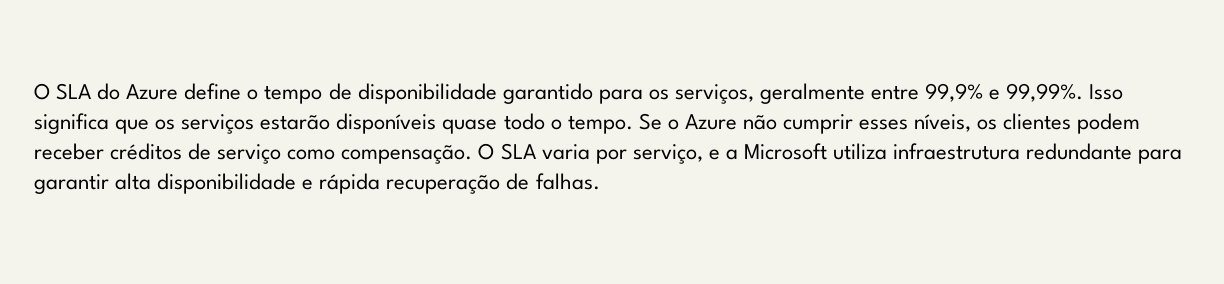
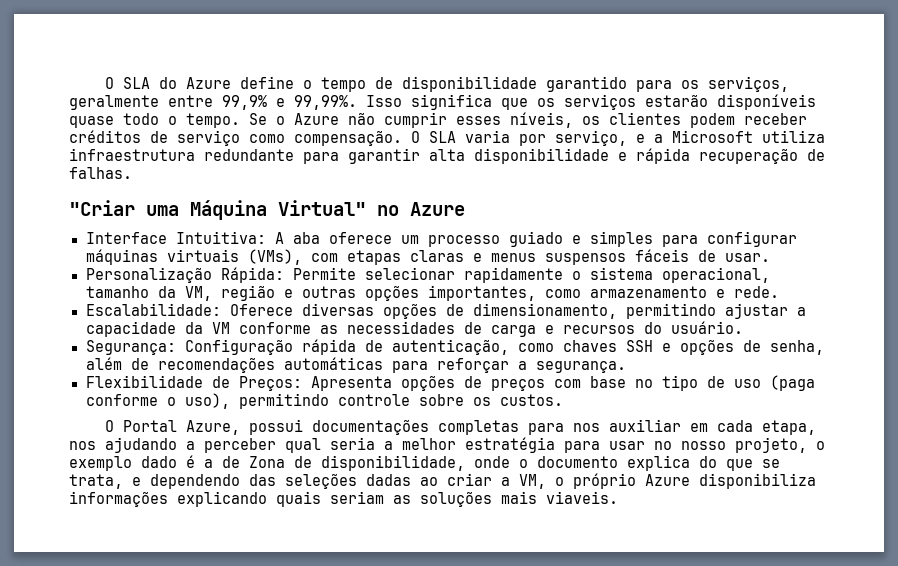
+ "Criar uma Máquina Virtual" no Azure
+ Interface Intuitiva: A aba oferece um processo guiado e simples para configurar máquinas virtuais (VMs), com etapas claras e menus suspensos fáceis de usar.
+ Personalização Rápida: Permite selecionar rapidamente o sistema operacional, tamanho da VM, região e outras opções importantes, como armazenamento e rede.
+ Escalabilidade: Oferece diversas opções de dimensionamento, permitindo ajustar a capacidade da VM conforme as necessidades de carga e recursos do usuário.
+ Segurança: Configuração rápida de autenticação, como chaves SSH e opções de senha, além de recomendações automáticas para reforçar a segurança.
+ Flexibilidade de Preços: Apresenta opções de preços com base no tipo de uso (paga conforme o uso), permitindo controle sobre os custos.
+ O Portal Azure, possui documentações completas para nos auxiliar em cada etapa, nos ajudando a perceber qual seria a melhor estratégia para usar no nosso projeto, o exemplo dado é a de Zona de disponibilidade, onde o documento explica do que se trata, e dependendo das seleções dadas ao criar a VM, o próprio Azure disponibiliza informações explicando quais seriam as soluções mais viaveis.

